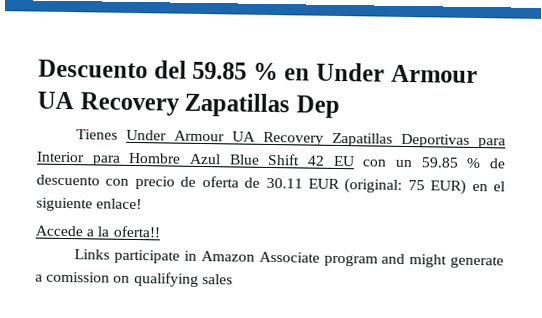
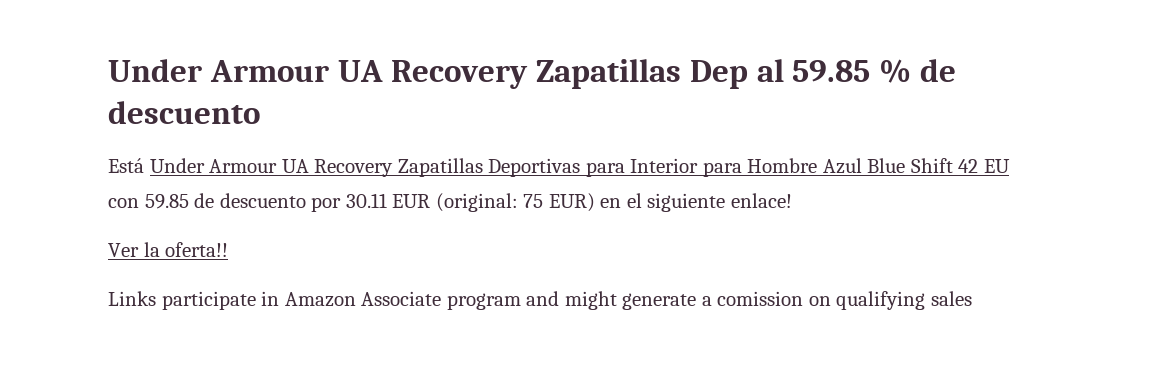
- Descuento del 59.85 % en Under Armour UA Recovery Zapatillas Dep
- Tienes Under Armour UA Recovery Zapatillas Deportivas para Interior para Hombre Azul Blue Shift 42 EU con un 59.85 % de descuento con precio de oferta de 30.11 EUR (original: 75 EUR) en el siguiente enlace!
+ Under Armour UA Recovery Zapatillas Dep al 59.85 % de descuento
+ Está Under Armour UA Recovery Zapatillas Deportivas para Interior para Hombre Azul Blue Shift 42 EU con 59.85 de descuento por 30.11 EUR (original: 75 EUR) en el siguiente enlace!
- Accede a la oferta!!
+ Ver la oferta!!

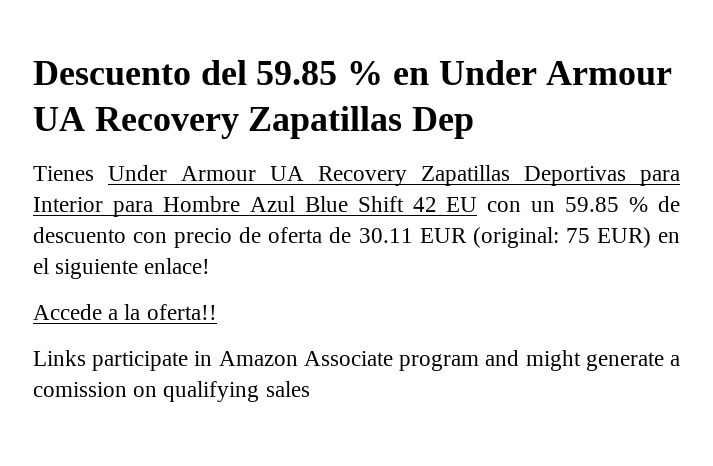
- Under Armour UA Recovery Zapatillas Dep al 59.85 % de descuento
- Está Under Armour UA Recovery Zapatillas Deportivas para Interior para Hombre Azul Blue Shift 42 EU con 59.85 de descuento por 30.11 EUR (original: 75 EUR) en el siguiente enlace!
+ Descuento del 59.85 % en Under Armour UA Recovery Zapatillas Dep
+ Tienes Under Armour UA Recovery Zapatillas Deportivas para Interior para Hombre Azul Blue Shift 42 EU con un 59.85 % de descuento con precio de oferta de 30.11 EUR (original: 75 EUR) en el siguiente enlace!
- Ver la oferta!!
+ Accede a la oferta!!

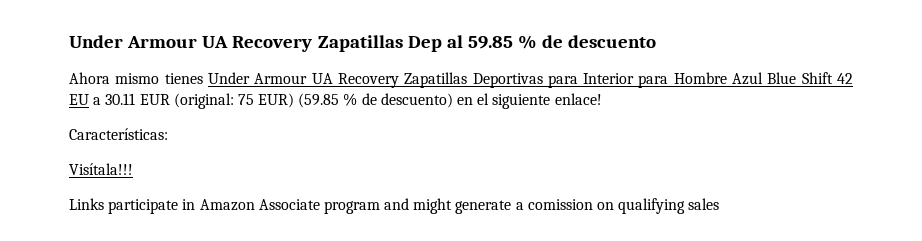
- Descuento del 59.85 % en Under Armour UA Recovery Zapatillas Dep
- Tienes Under Armour UA Recovery Zapatillas Deportivas para Interior para Hombre Azul Blue Shift 42 EU con un 59.85 % de descuento con precio de oferta de 30.11 EUR (original: 75 EUR) en el siguiente enlace!
+ Under Armour UA Recovery Zapatillas Dep al 59.85 % de descuento
+ Ahora mismo tienes Under Armour UA Recovery Zapatillas Deportivas para Interior para Hombre Azul Blue Shift 42 EU a 30.11 EUR (original: 75 EUR) (59.85 % de descuento) en el siguiente enlace!
- Accede a la oferta!!
+ Características:
+ Visítala!!!

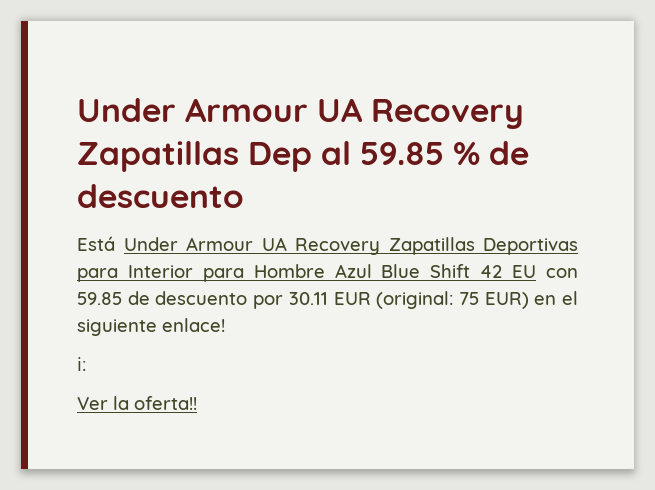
- Ahora mismo tienes Under Armour UA Recovery Zapatillas Deportivas para Interior para Hombre Azul Blue Shift 42 EU a 30.11 EUR (original: 75 EUR) (59.85 % de descuento) en el siguiente enlace!
+ Está Under Armour UA Recovery Zapatillas Deportivas para Interior para Hombre Azul Blue Shift 42 EU con 59.85 de descuento por 30.11 EUR (original: 75 EUR) en el siguiente enlace!
- Características:
- Visítala!!!
- Links participate in Amazon Associate program and might generate a comission on qualifying sales
+ ℹ:
+ Ver la oferta!!

